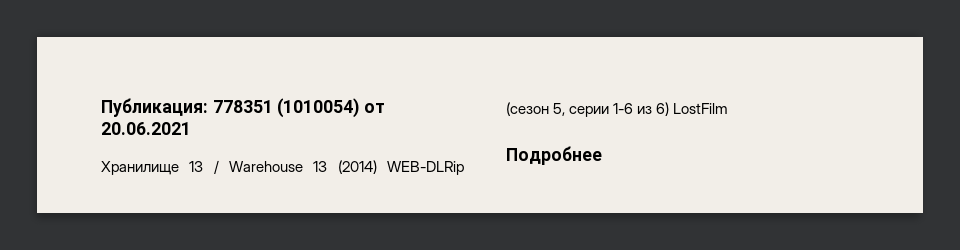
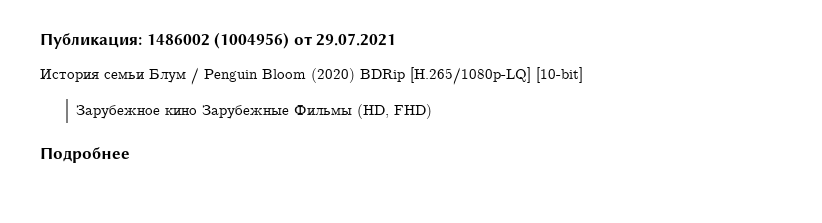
- Публикация: 778351 (1010054) от 20.06.2021
- Хранилище 13 / Warehouse 13 (2014) WEB-DLRip (сезон 5, серии 1-6 из 6) LostFilm
+ Публикация: 1486002 (1004956) от 29.07.2021
+ История семьи Блум / Penguin Bloom (2020) BDRip [H.265/1080p-LQ] [10-bit]
+ Зарубежное кино Зарубежные Фильмы (HD, FHD)

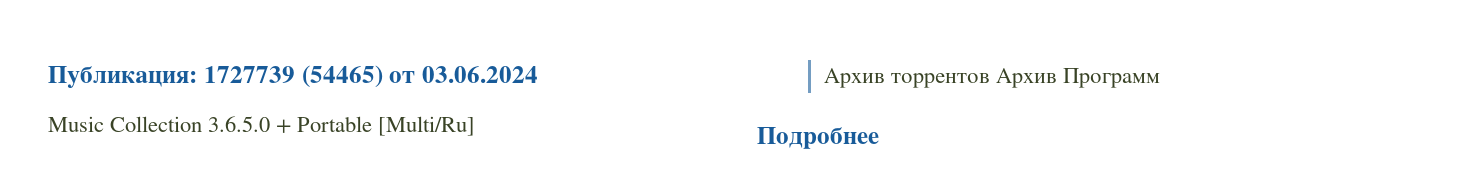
- Публикация: 1486002 (1004956) от 29.07.2021
- История семьи Блум / Penguin Bloom (2020) BDRip [H.265/1080p-LQ] [10-bit]
- Зарубежное кино Зарубежные Фильмы (HD, FHD)
+ Публикация: 1727739 (54465) от 03.06.2024
+ Music Collection 3.6.5.0 + Portable [Multi/Ru]
+ Архив торрентов Архив Программ

